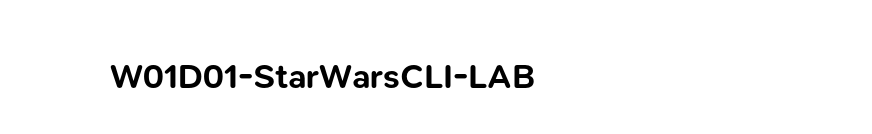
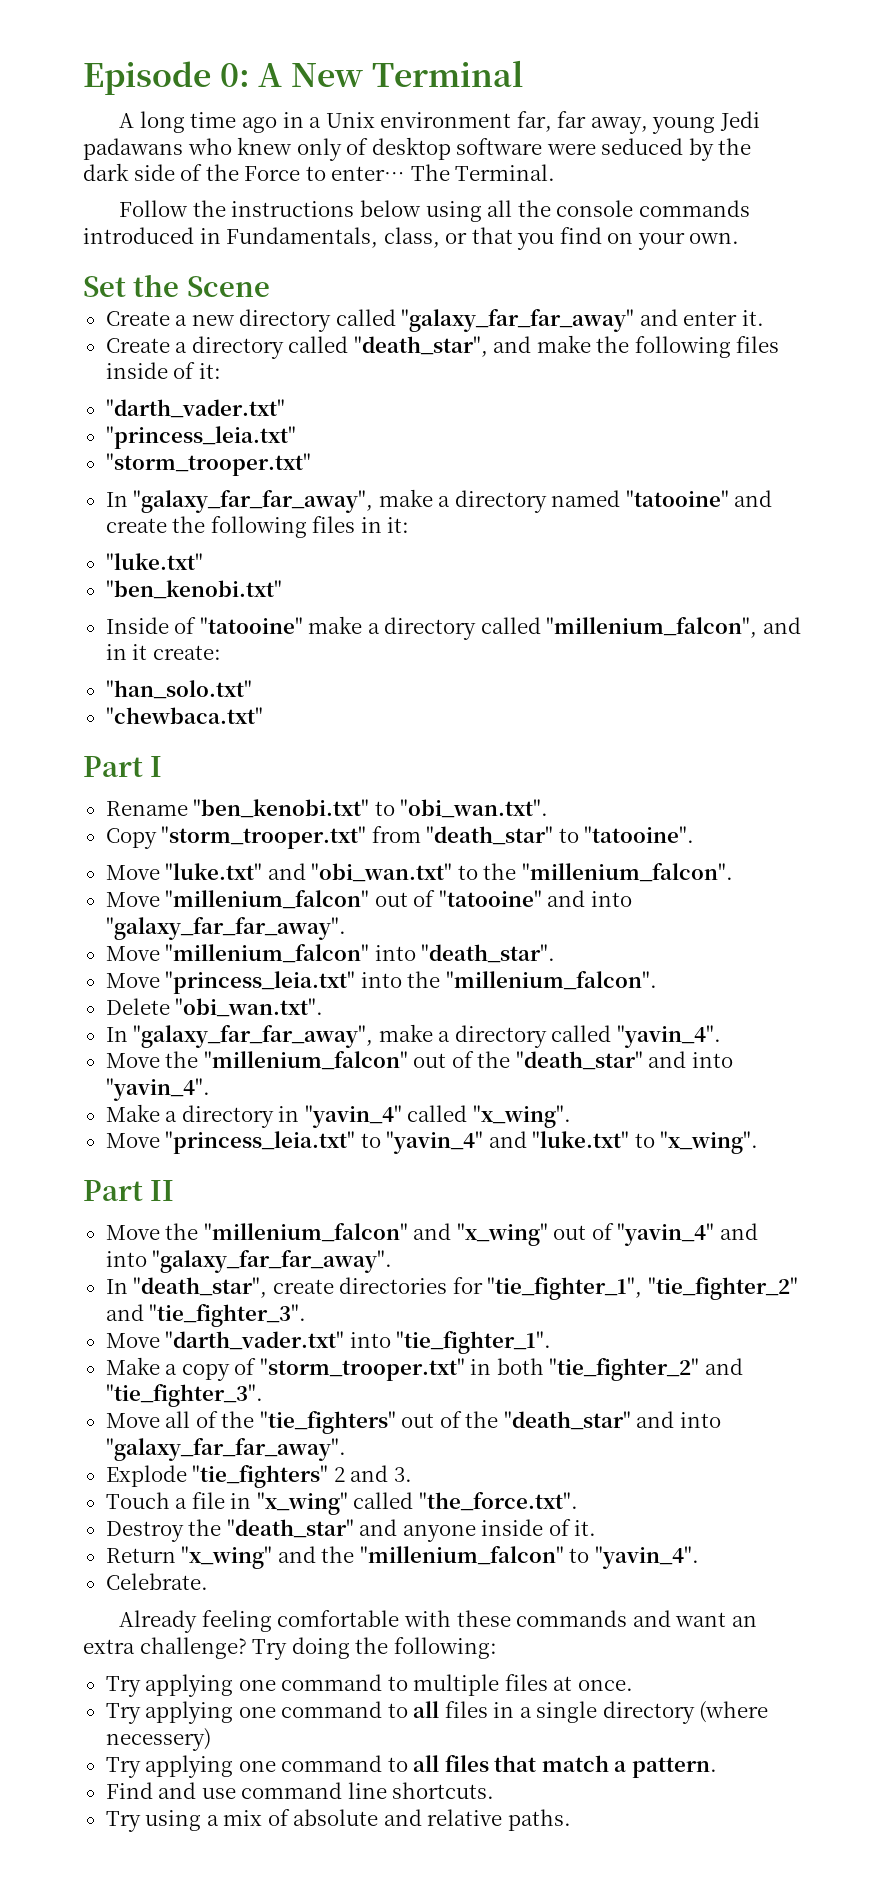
- W01D01-StarWarsCLI-LAB
+ Episode 0: A New Terminal
+ A long time ago in a Unix environment far, far away, young Jedi padawans who knew only of desktop software were seduced by the dark side of the Force to enter… The Terminal.
+ Follow the instructions below using all the console commands introduced in Fundamentals, class, or that you find on your own.
+ Set the Scene
+ Create a new directory called "galaxy_far_far_away" and enter it.
+ Create a directory called "death_star", and make the following files inside of it:
+ "darth_vader.txt"
+ "princess_leia.txt"
+ "storm_trooper.txt"
+ In "galaxy_far_far_away", make a directory named "tatooine" and create the following files in it:
+ "luke.txt"
+ "ben_kenobi.txt"
+ Inside of "tatooine" make a directory called "millenium_falcon", and in it create:
+ "han_solo.txt"
+ "chewbaca.txt"
+ Part I
+ Rename "ben_kenobi.txt" to "obi_wan.txt".
+ Copy "storm_trooper.txt" from "death_star" to "tatooine".
+ Move "luke.txt" and "obi_wan.txt" to the "millenium_falcon".
+ Move "millenium_falcon" out of "tatooine" and into "galaxy_far_far_away".
+ Move "millenium_falcon" into "death_star".
+ Move "princess_leia.txt" into the "millenium_falcon".
+ Delete "obi_wan.txt".
+ In "galaxy_far_far_away", make a directory called "yavin_4".
+ Move the "millenium_falcon" out of the "death_star" and into "yavin_4".
+ Make a directory in "yavin_4" called "x_wing".
+ Move "princess_leia.txt" to "yavin_4" and "luke.txt" to "x_wing".
+ Part II
+ Move the "millenium_falcon" and "x_wing" out of "yavin_4" and into "galaxy_far_far_away".
+ In "death_star", create directories for "tie_fighter_1", "tie_fighter_2" and "tie_fighter_3".
+ Move "darth_vader.txt" into "tie_fighter_1".
+ Make a copy of "storm_trooper.txt" in both "tie_fighter_2" and "tie_fighter_3".
+ Move all of the "tie_fighters" out of the "death_star" and into "galaxy_far_far_away".
+ Explode "tie_fighters" 2 and 3.
+ Touch a file in "x_wing" called "the_force.txt".
+ Destroy the "death_star" and anyone inside of it.
+ Return "x_wing" and the "millenium_falcon" to "yavin_4".
+ Celebrate.
+ Already feeling comfortable with these commands and want an extra challenge? Try doing the following:
+ Try applying one command to multiple files at once.
+ Try applying one command to all files in a single directory (where necessery)
+ Try applying one command to all files that match a pattern.
+ Find and use command line shortcuts.
+ Try using a mix of absolute and relative paths.

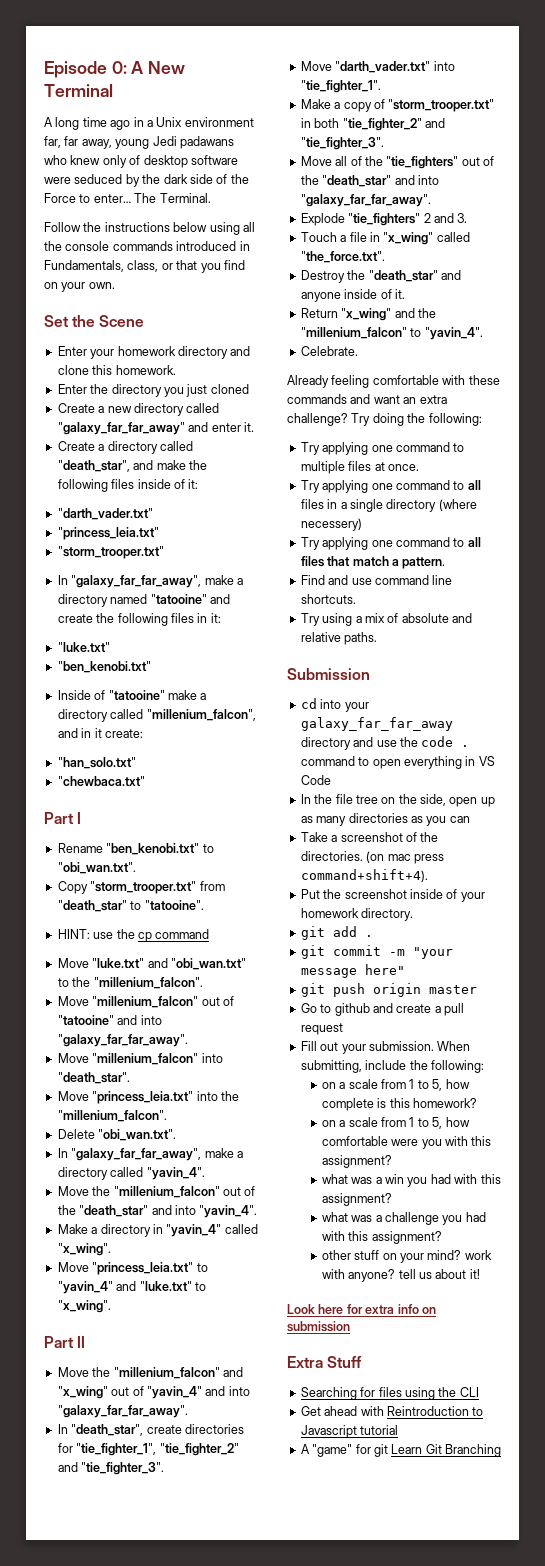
+ Enter your homework directory and clone this homework.
+ Enter the directory you just cloned
+ HINT: use the cp command
+ Submission
+ cd into your galaxy_far_far_away directory and use the code . command to open everything in VS Code
+ In the file tree on the side, open up as many directories as you can
+ Take a screenshot of the directories. (on mac press command+shift+4).
+ Put the screenshot inside of your homework directory.
+ git add .
+ git commit -m "your message here"
+ git push origin master
+ Go to github and create a pull request
+ Fill out your submission. When submitting, include the following:
+ on a scale from 1 to 5, how complete is this homework?
+ on a scale from 1 to 5, how comfortable were you with this assignment?
+ what was a win you had with this assignment?
+ what was a challenge you had with this assignment?
+ other stuff on your mind? work with anyone? tell us about it!
+ Look here for extra info on submission
+ Extra Stuff
+ Searching for files using the CLI
+ Get ahead with Reintroduction to Javascript tutorial
+ A "game" for git Learn Git Branching

